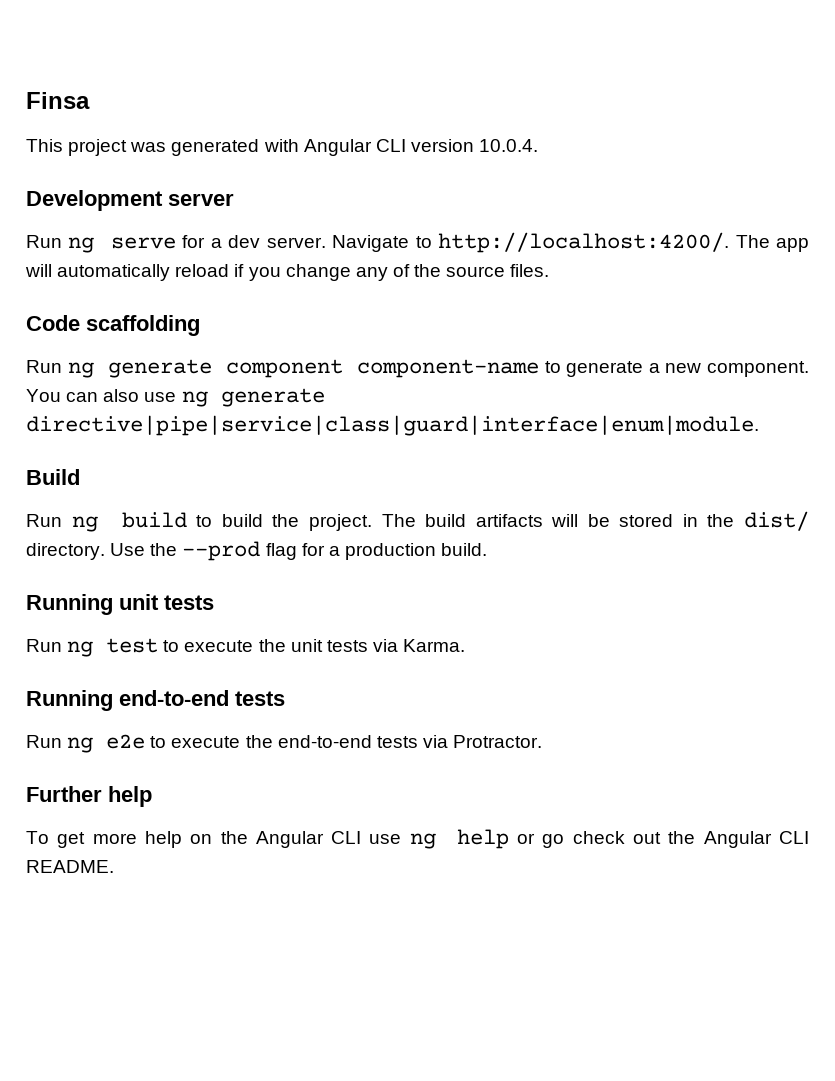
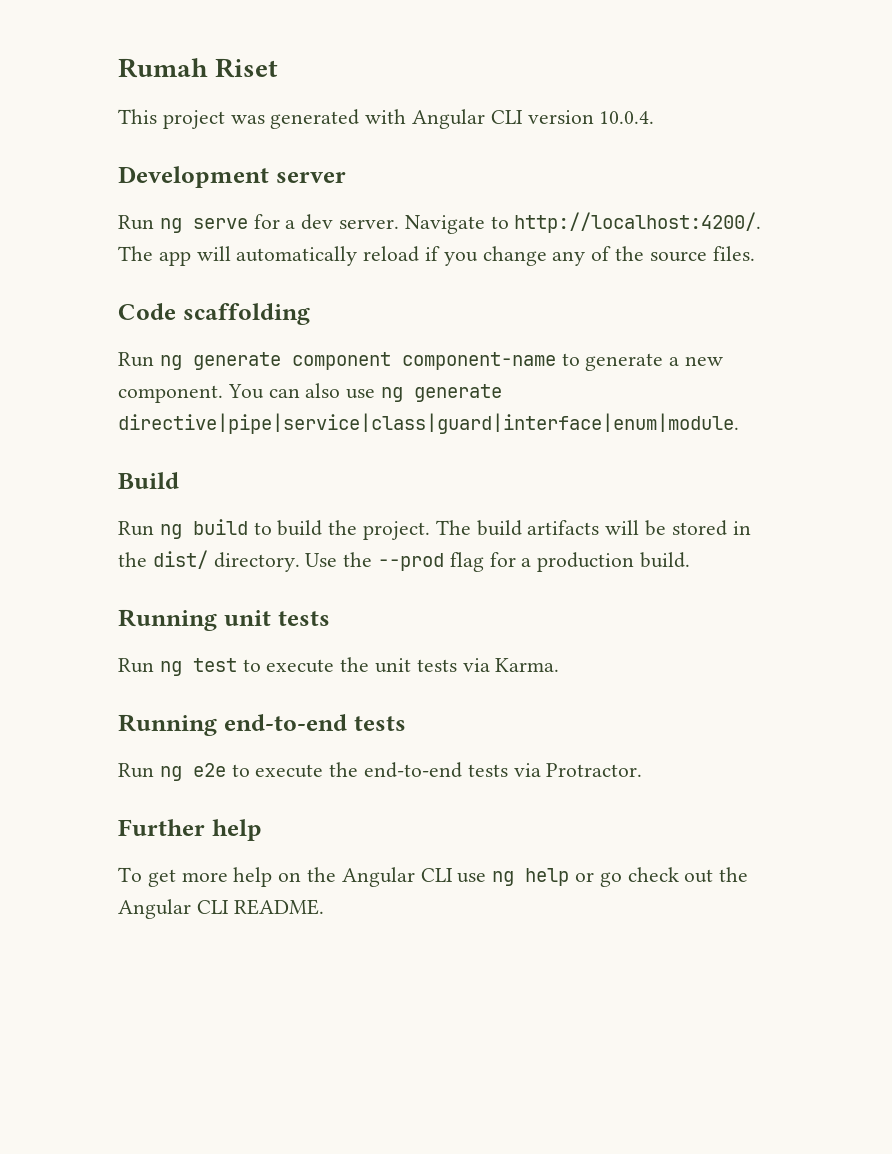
- Finsa
+ Rumah Riset

